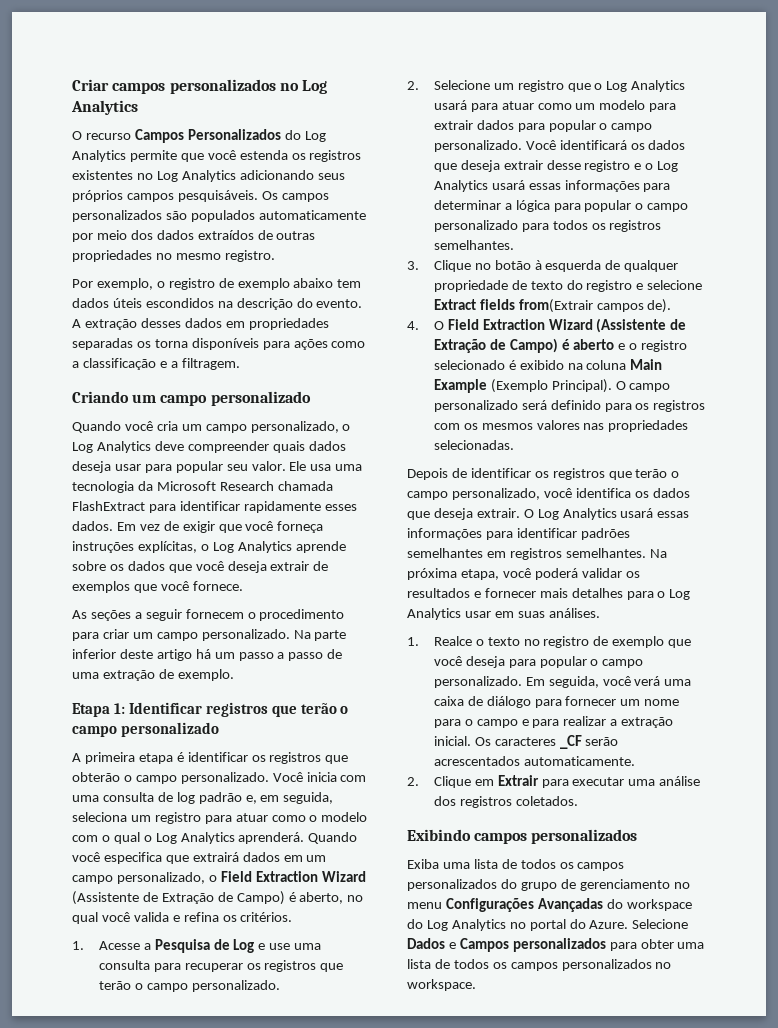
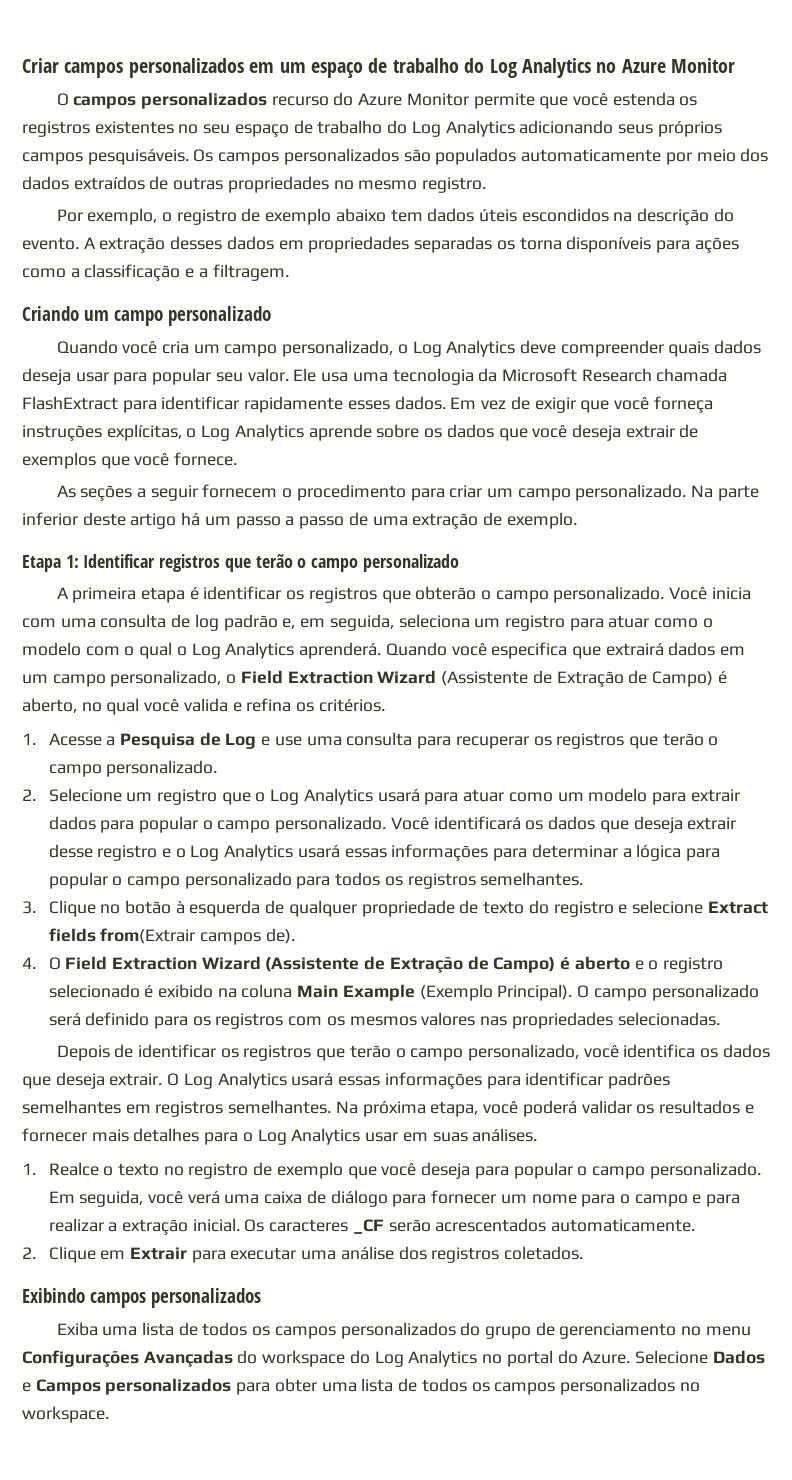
- Criar campos personalizados no Log Analytics
- O recurso Campos Personalizados do Log Analytics permite que você estenda os registros existentes no Log Analytics adicionando seus próprios campos pesquisáveis.
+ Criar campos personalizados em um espaço de trabalho do Log Analytics no Azure Monitor
+ O campos personalizados recurso do Azure Monitor permite que você estenda os registros existentes no seu espaço de trabalho do Log Analytics adicionando seus próprios campos pesquisáveis.

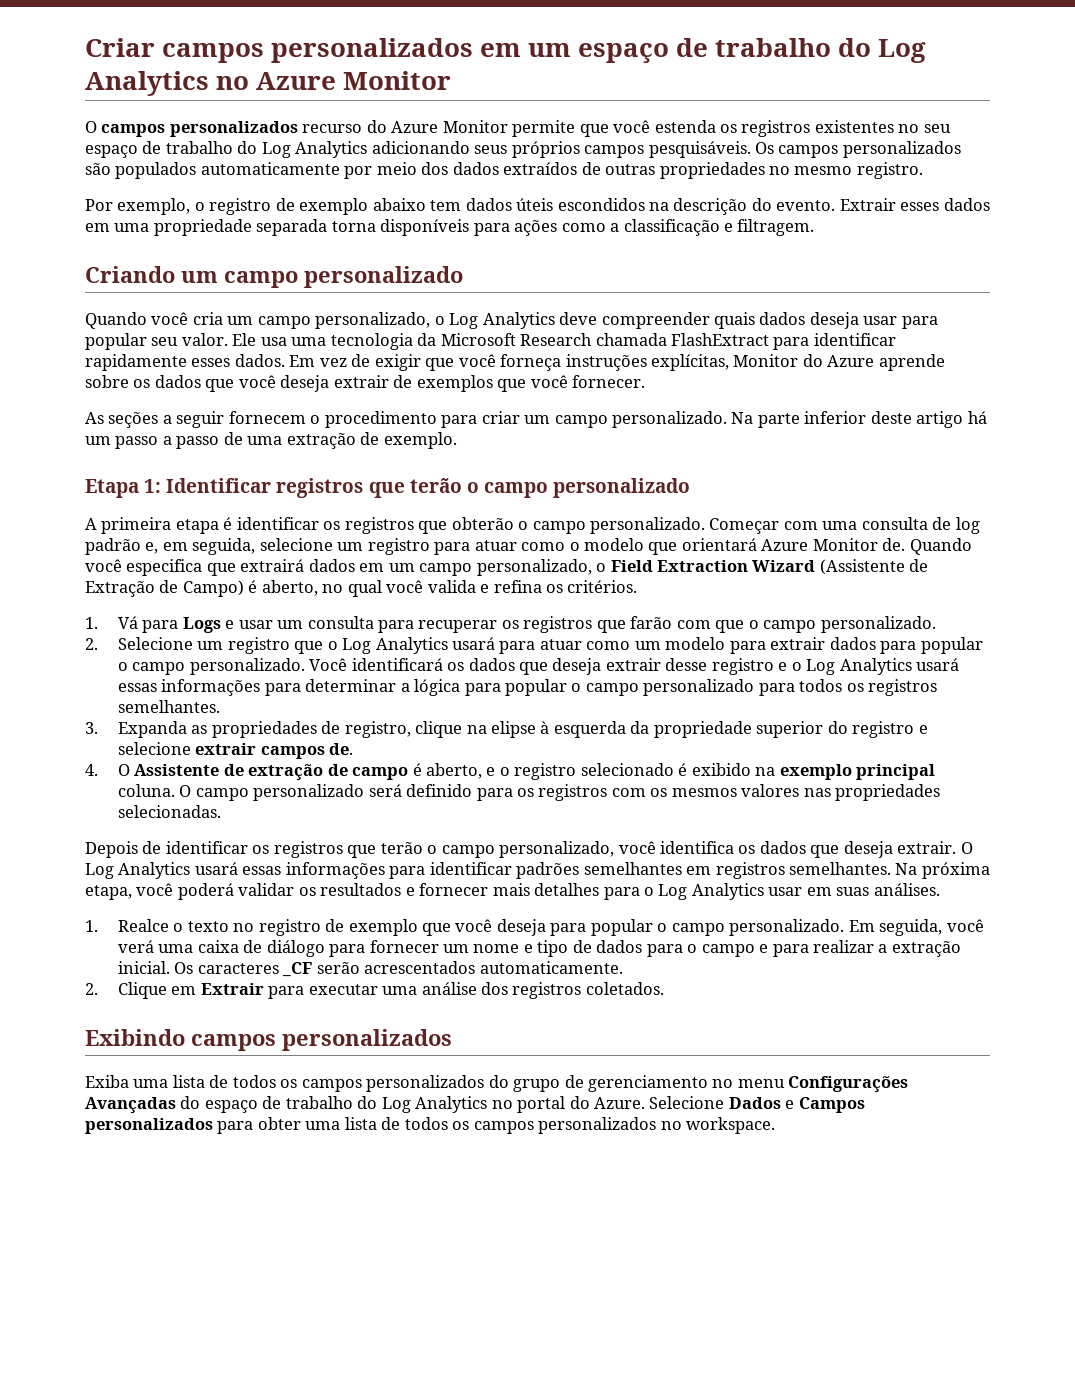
- A extração desses dados em propriedades separadas os torna disponíveis para ações como a classificação e a filtragem.
+ Extrair esses dados em uma propriedade separada torna disponíveis para ações como a classificação e filtragem.
- Em vez de exigir que você forneça instruções explícitas, o Log Analytics aprende sobre os dados que você deseja extrair de exemplos que você fornece.
+ Em vez de exigir que você forneça instruções explícitas, Monitor do Azure aprende sobre os dados que você deseja extrair de exemplos que você fornecer.
- Você inicia com uma consulta de log padrão e, em seguida, seleciona um registro para atuar como o modelo com o qual o Log Analytics aprenderá.
+ Começar com uma consulta de log padrão e, em seguida, selecione um registro para atuar como o modelo que orientará Azure Monitor de.
- 1. Acesse a Pesquisa de Log e use uma consulta para recuperar os registros que terão o campo personalizado.
+ 1. Vá para Logs e usar um consulta para recuperar os registros que farão com que o campo personalizado.
- 3. Clique no botão à esquerda de qualquer propriedade de texto do registro e selecione Extract fields from(Extrair campos de).
- 4. O Field Extraction Wizard (Assistente de Extração de Campo) é aberto e o registro selecionado é exibido na coluna Main Example (Exemplo Principal).
+ 3. Expanda as propriedades de registro, clique na elipse à esquerda da propriedade superior do registro e selecione extrair campos de.
+ 4. O Assistente de extração de campo é aberto, e o registro selecionado é exibido na exemplo principal coluna.
- Em seguida, você verá uma caixa de diálogo para fornecer um nome para o campo e para realizar a extração inicial.
+ Em seguida, você verá uma caixa de diálogo para fornecer um nome e tipo de dados para o campo e para realizar a extração inicial.
- Exiba uma lista de todos os campos personalizados do grupo de gerenciamento no menu Configurações Avançadas do workspace do Log Analytics no portal do Azure.
+ Exiba uma lista de todos os campos personalizados do grupo de gerenciamento no menu Configurações Avançadas do espaço de trabalho do Log Analytics no portal do Azure.

